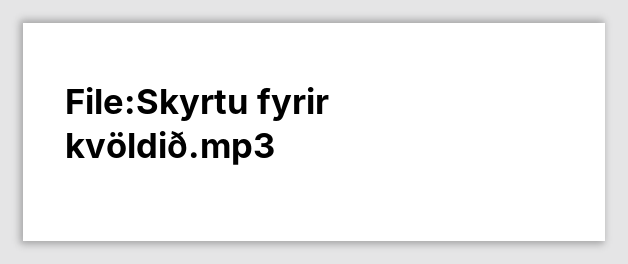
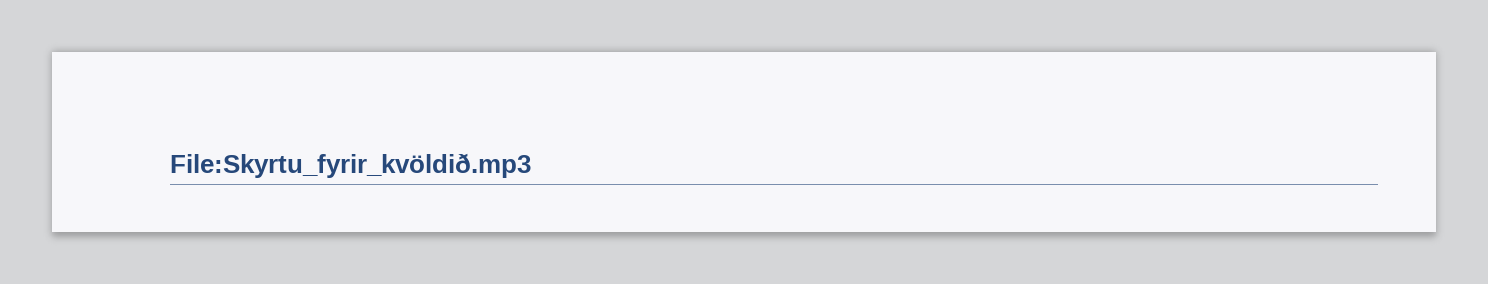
- File:Skyrtu fyrir kvöldið.mp3
+ File:Skyrtu_fyrir_kvöldið.mp3

